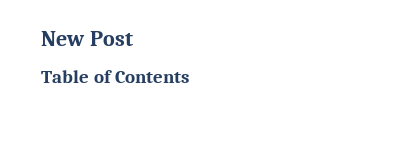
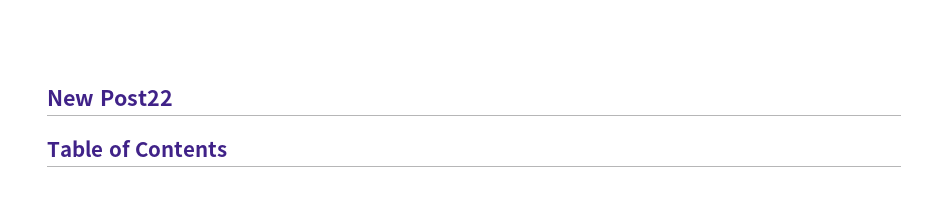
- New Post
+ New Post22

